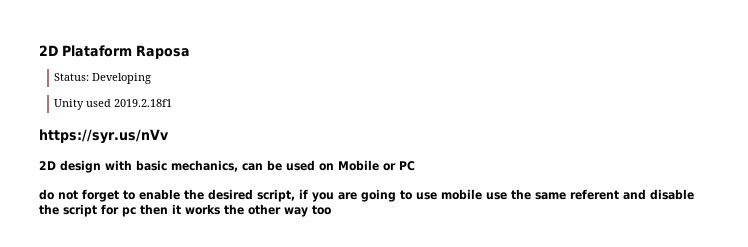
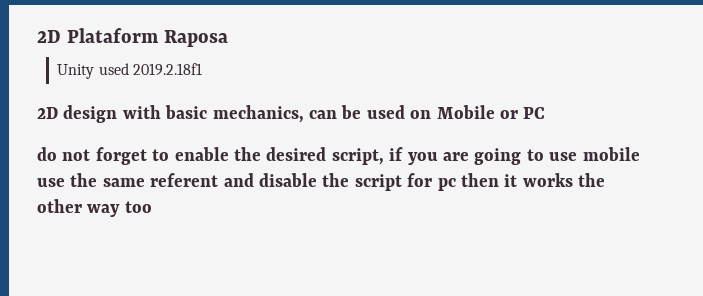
- Status: Developing
- https://syr.us/nVv

